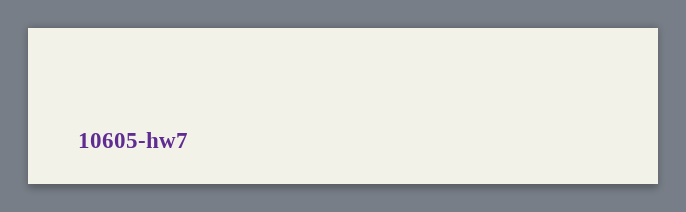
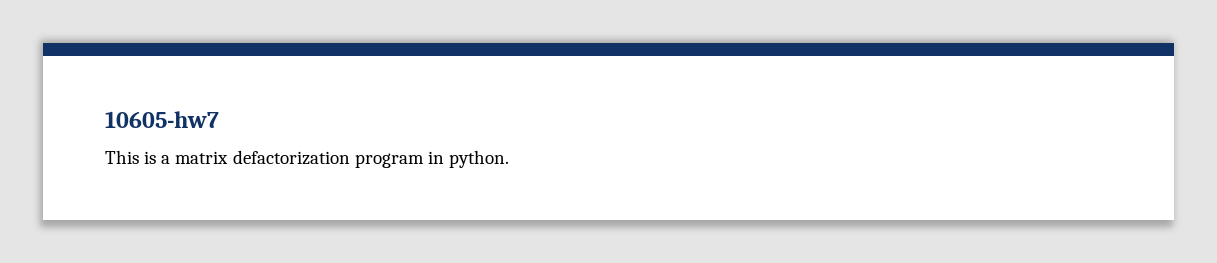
+ This is a matrix defactorization program in python.

